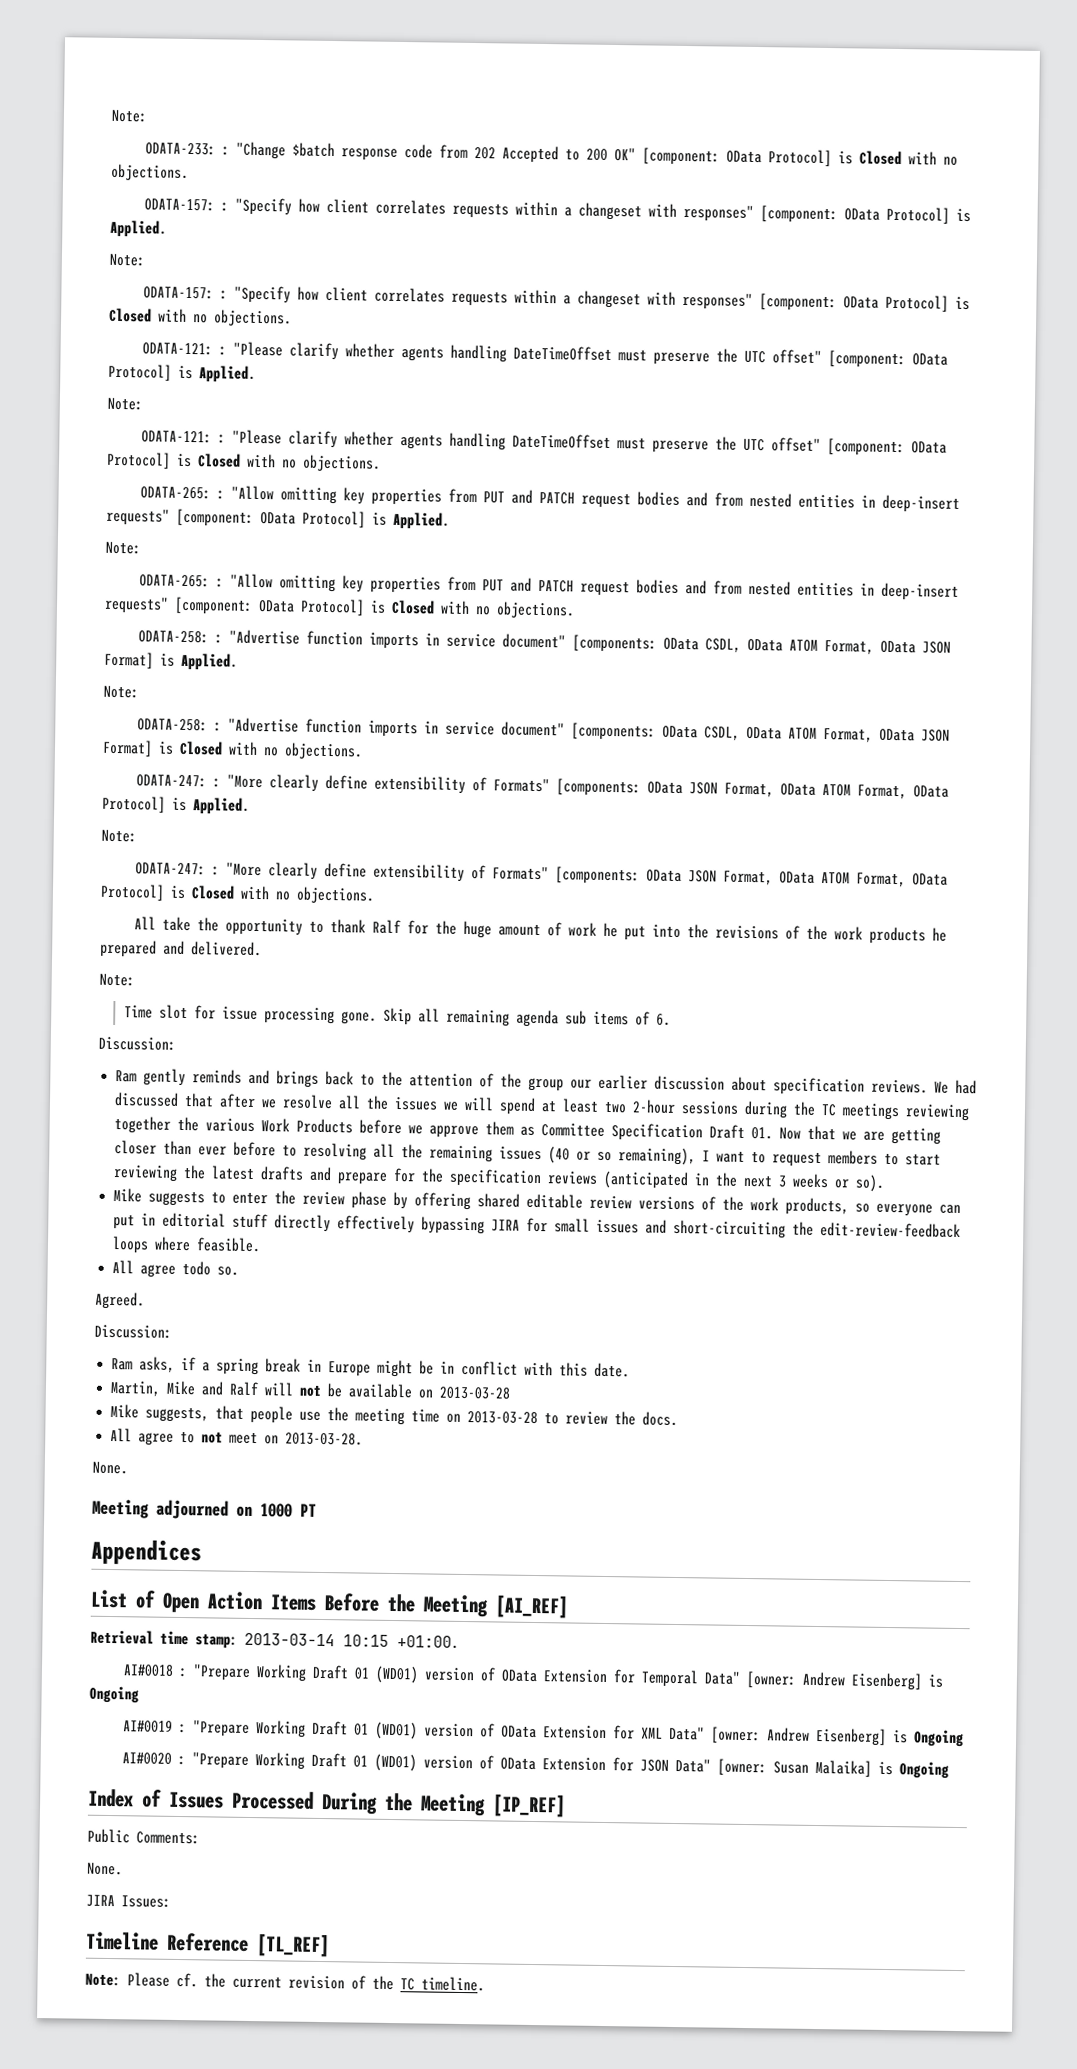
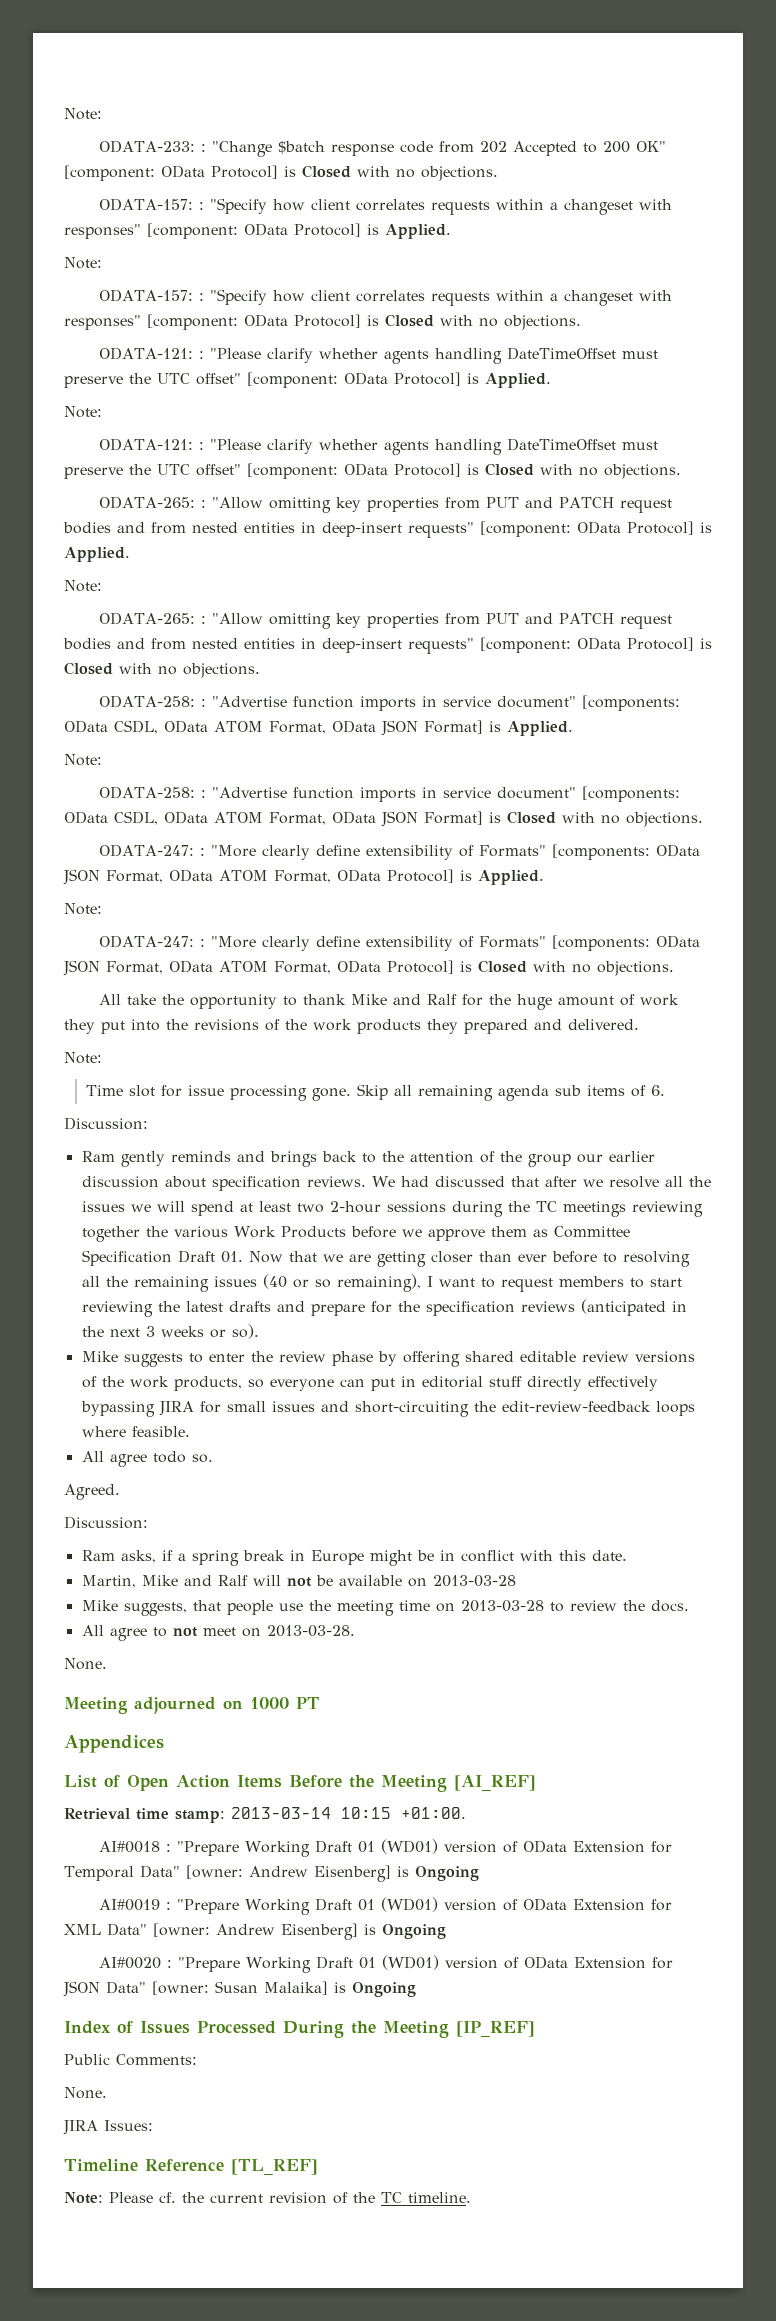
- All take the opportunity to thank Ralf for the huge amount of work he put into the revisions of the work products he prepared and delivered.
+ All take the opportunity to thank Mike and Ralf for the huge amount of work they put into the revisions of the work products they prepared and delivered.

